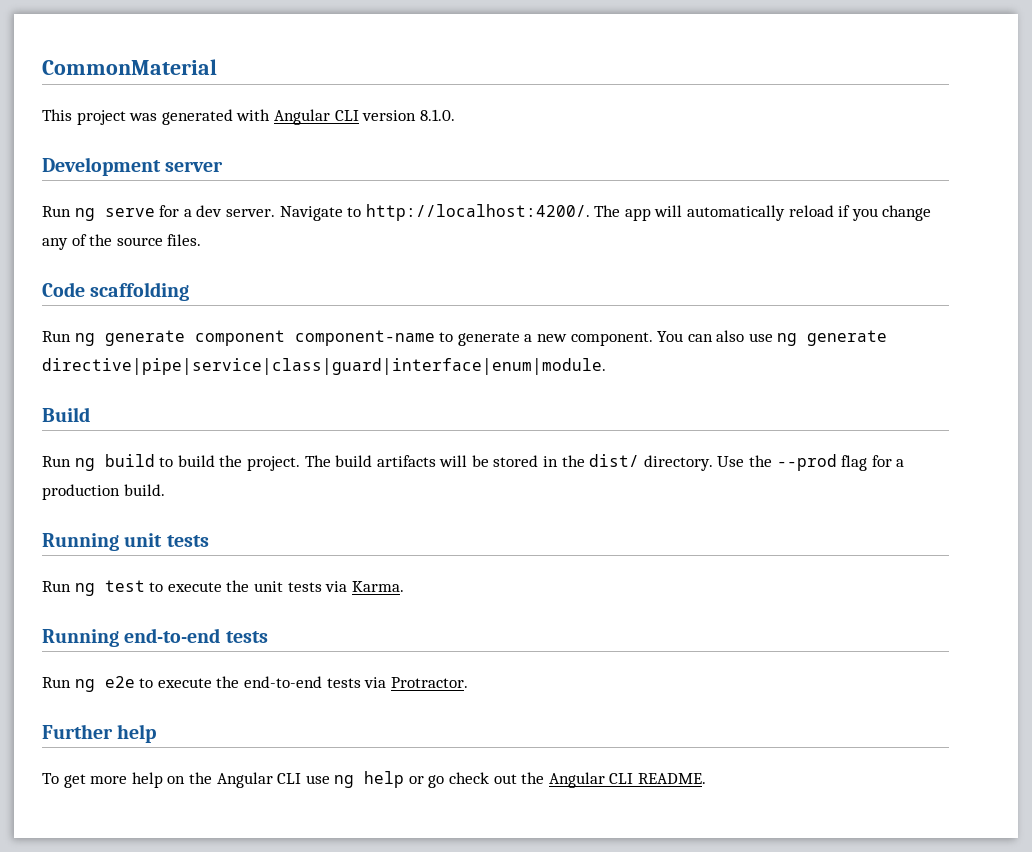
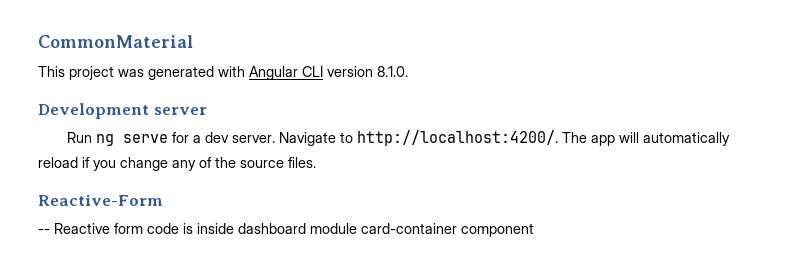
- Code scaffolding
- Run ng generate component component-name to generate a new component. You can also use ng generate directive|pipe|service|class|guard|interface|enum|module.
- Build
- Run ng build to build the project. The build artifacts will be stored in the dist/ directory. Use the --prod flag for a production build.
- Running unit tests
- Run ng test to execute the unit tests via Karma.
- Running end-to-end tests
- Run ng e2e to execute the end-to-end tests via Protractor.
- Further help
- To get more help on the Angular CLI use ng help or go check out the Angular CLI README.
+ Reactive-Form
+ -- Reactive form code is inside dashboard module card-container component

